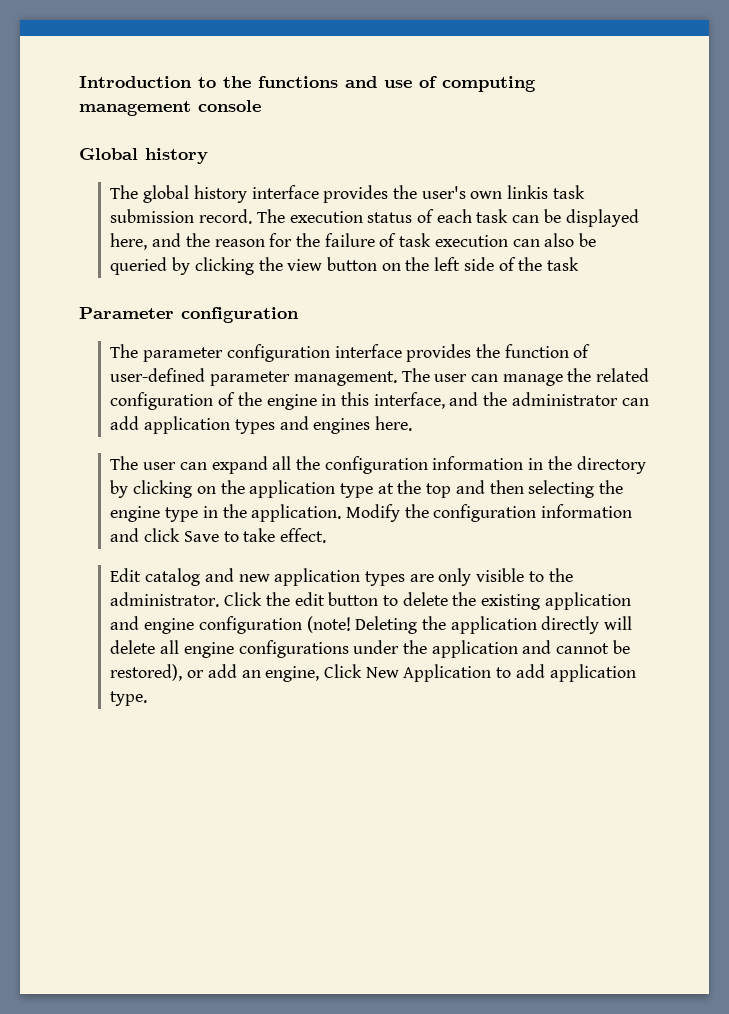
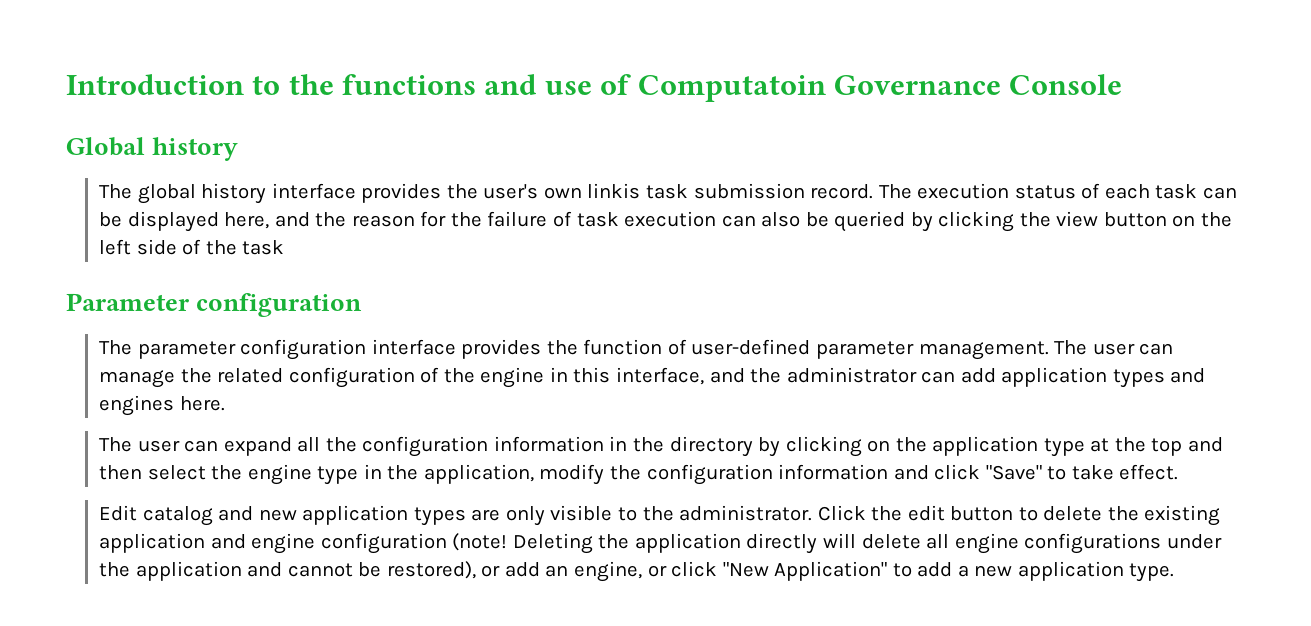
- Introduction to the functions and use of computing management console
+ Introduction to the functions and use of Computatoin Governance Console
- The user can expand all the configuration information in the directory by clicking on the application type at the top and then selecting the engine type in the application. Modify the configuration information and click Save to take effect.
+ The user can expand all the configuration information in the directory by clicking on the application type at the top and then select the engine type in the application, modify the configuration information and click "Save" to take effect.
- Deleting the application directly will delete all engine configurations under the application and cannot be restored), or add an engine, Click New Application to add application type.
+ Deleting the application directly will delete all engine configurations under the application and cannot be restored), or add an engine, or click "New Application" to add a new application type.

